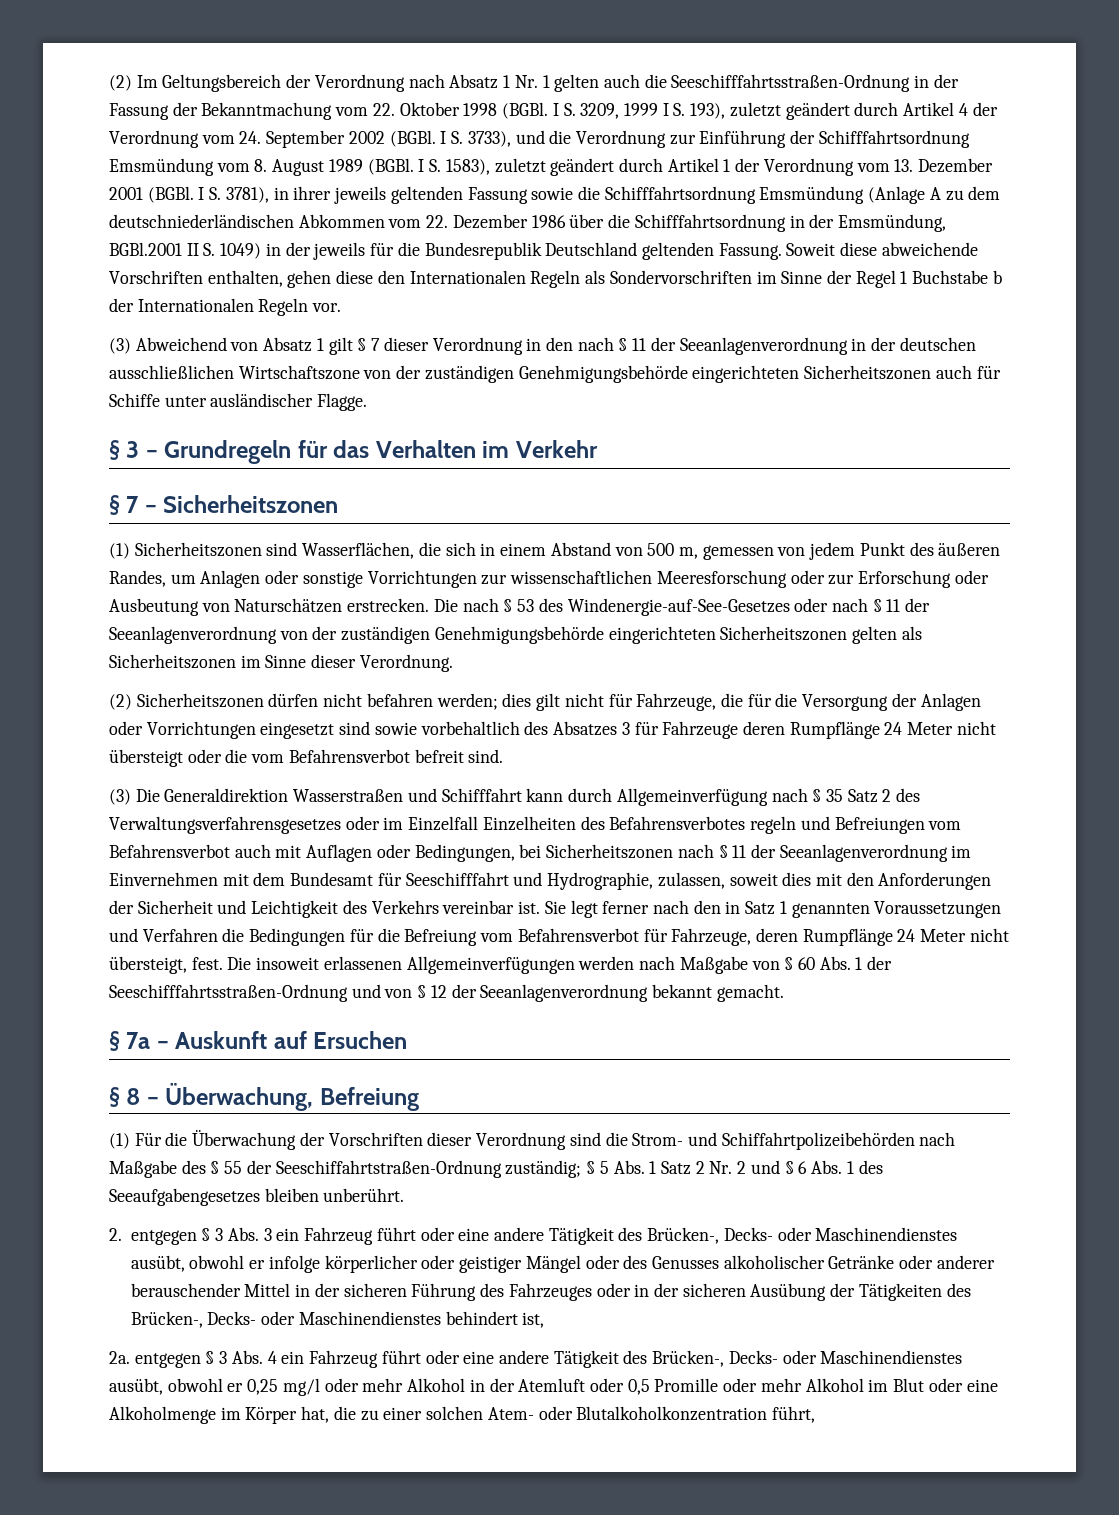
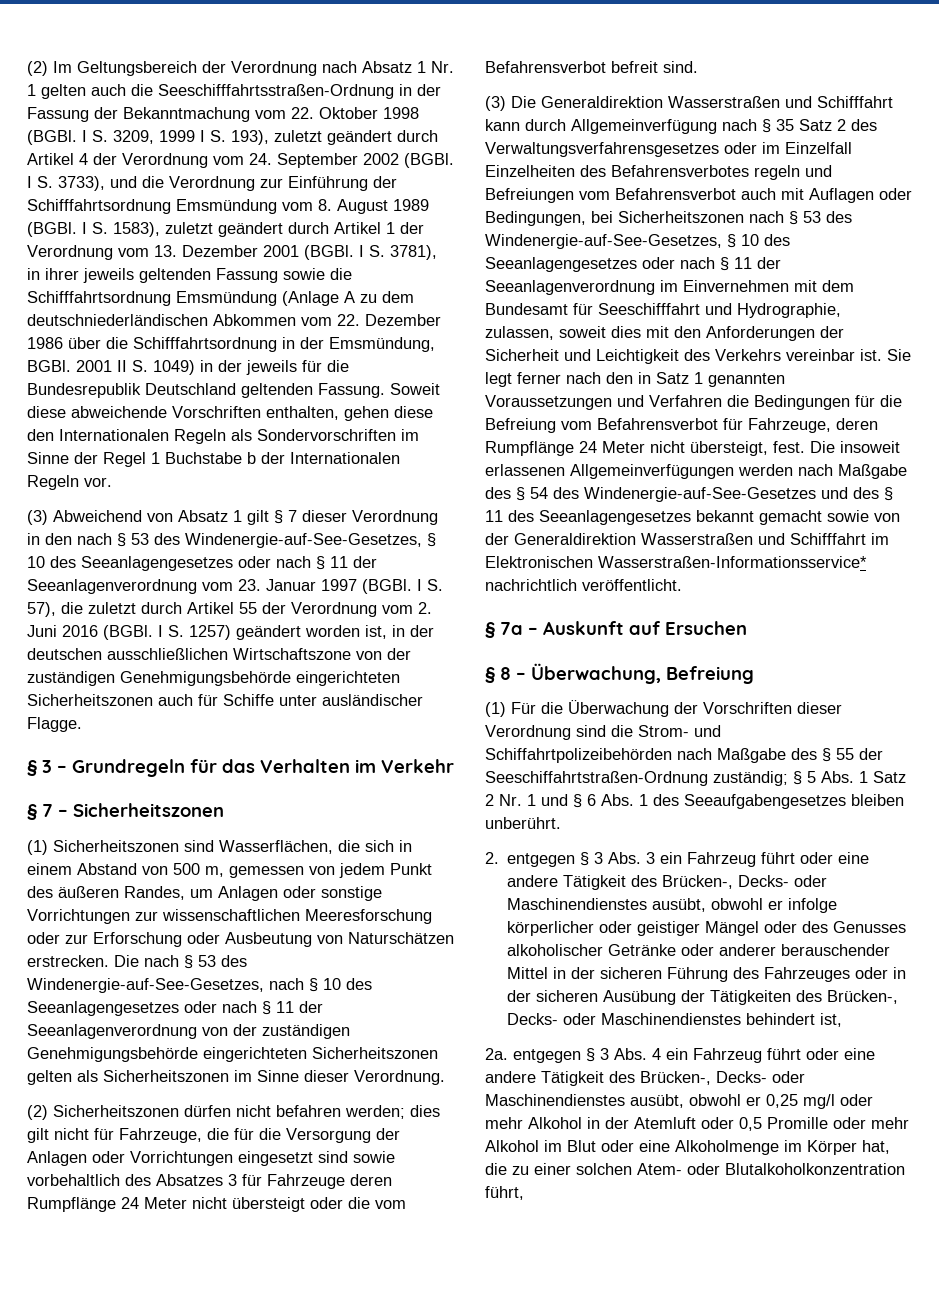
- I S. 3781), in ihrer jeweils geltenden Fassung sowie die Schifffahrtsordnung Emsmündung (Anlage A zu dem deutschniederländischen Abkommen vom 22. Dezember 1986 über die Schifffahrtsordnung in der Emsmündung, BGBl.2001 II S. 1049) in der jeweils für die Bundesrepublik Deutschland geltenden Fassung.
+ I S. 3781), in ihrer jeweils geltenden Fassung sowie die Schifffahrtsordnung Emsmündung (Anlage A zu dem deutschniederländischen Abkommen vom 22. Dezember 1986 über die Schifffahrtsordnung in der Emsmündung, BGBl. 2001 II S. 1049) in der jeweils für die Bundesrepublik Deutschland geltenden Fassung.
- (3) Abweichend von Absatz 1 gilt § 7 dieser Verordnung in den nach § 11 der Seeanlagenverordnung in der deutschen ausschließlichen Wirtschaftszone von der zuständigen Genehmigungsbehörde eingerichteten Sicherheitszonen auch für Schiffe unter ausländischer Flagge.
+ (3) Abweichend von Absatz 1 gilt § 7 dieser Verordnung in den nach § 53 des Windenergie-auf-See-Gesetzes, § 10 des Seeanlagengesetzes oder nach § 11 der Seeanlagenverordnung vom 23. Januar 1997 (BGBl. I S. 57), die zuletzt durch Artikel 55 der Verordnung vom 2. Juni 2016 (BGBl. I S. 1257) geändert worden ist, in der deutschen ausschließlichen Wirtschaftszone von der zuständigen Genehmigungsbehörde eingerichteten Sicherheitszonen auch für Schiffe unter ausländischer Flagge.
- Die nach § 53 des Windenergie-auf-See-Gesetzes oder nach § 11 der Seeanlagenverordnung von der zuständigen Genehmigungsbehörde eingerichteten Sicherheitszonen gelten als Sicherheitszonen im Sinne dieser Verordnung.
+ Die nach § 53 des Windenergie-auf-See-Gesetzes, nach § 10 des Seeanlagengesetzes oder nach § 11 der Seeanlagenverordnung von der zuständigen Genehmigungsbehörde eingerichteten Sicherheitszonen gelten als Sicherheitszonen im Sinne dieser Verordnung.
- (3) Die Generaldirektion Wasserstraßen und Schifffahrt kann durch Allgemeinverfügung nach § 35 Satz 2 des Verwaltungsverfahrensgesetzes oder im Einzelfall Einzelheiten des Befahrensverbotes regeln und Befreiungen vom Befahrensverbot auch mit Auflagen oder Bedingungen, bei Sicherheitszonen nach § 11 der Seeanlagenverordnung im Einvernehmen mit dem Bundesamt für Seeschifffahrt und Hydrographie, zulassen, soweit dies mit den Anforderungen der Sicherheit und Leichtigkeit des Verkehrs vereinbar ist.
+ (3) Die Generaldirektion Wasserstraßen und Schifffahrt kann durch Allgemeinverfügung nach § 35 Satz 2 des Verwaltungsverfahrensgesetzes oder im Einzelfall Einzelheiten des Befahrensverbotes regeln und Befreiungen vom Befahrensverbot auch mit Auflagen oder Bedingungen, bei Sicherheitszonen nach § 53 des Windenergie-auf-See-Gesetzes, § 10 des Seeanlagengesetzes oder nach § 11 der Seeanlagenverordnung im Einvernehmen mit dem Bundesamt für Seeschifffahrt und Hydrographie, zulassen, soweit dies mit den Anforderungen der Sicherheit und Leichtigkeit des Verkehrs vereinbar ist.
- Die insoweit erlassenen Allgemeinverfügungen werden nach Maßgabe von § 60 Abs. 1 der Seeschifffahrtsstraßen-Ordnung und von § 12 der Seeanlagenverordnung bekannt gemacht.
+ Die insoweit erlassenen Allgemeinverfügungen werden nach Maßgabe des § 54 des Windenergie-auf-See-Gesetzes und des § 11 des Seeanlagengesetzes bekannt gemacht sowie von der Generaldirektion Wasserstraßen und Schifffahrt im Elektronischen Wasserstraßen-Informationsservice* nachrichtlich veröffentlicht.
- (1) Für die Überwachung der Vorschriften dieser Verordnung sind die Strom- und Schiffahrtpolizeibehörden nach Maßgabe des § 55 der Seeschiffahrtstraßen-Ordnung zuständig; § 5 Abs. 1 Satz 2 Nr. 2 und § 6 Abs. 1 des Seeaufgabengesetzes bleiben unberührt.
+ (1) Für die Überwachung der Vorschriften dieser Verordnung sind die Strom- und Schiffahrtpolizeibehörden nach Maßgabe des § 55 der Seeschiffahrtstraßen-Ordnung zuständig; § 5 Abs. 1 Satz 2 Nr. 1 und § 6 Abs. 1 des Seeaufgabengesetzes bleiben unberührt.

